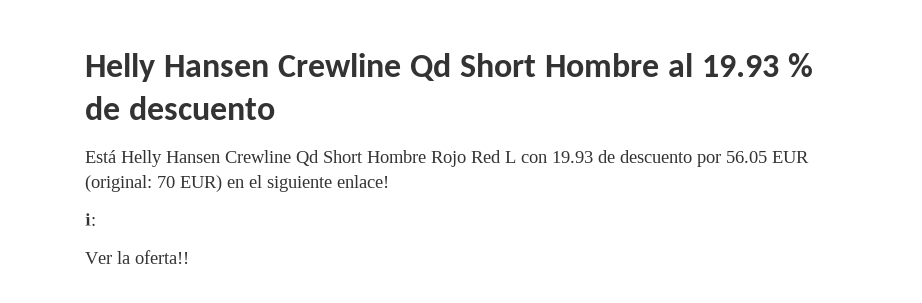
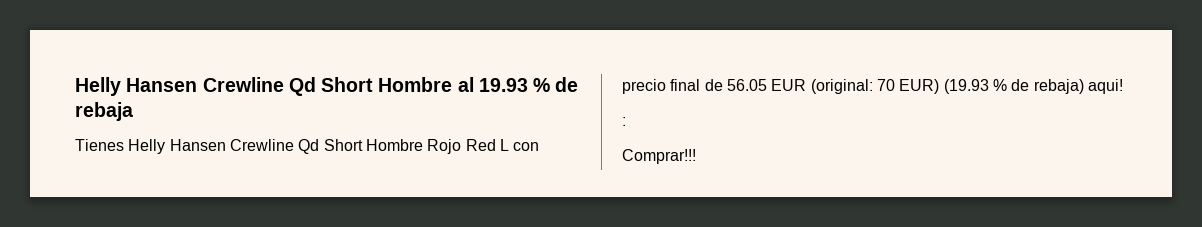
- Helly Hansen Crewline Qd Short Hombre al 19.93 % de descuento
- Está Helly Hansen Crewline Qd Short Hombre Rojo Red L con 19.93 de descuento por 56.05 EUR (original: 70 EUR) en el siguiente enlace!
- ℹ:
- Ver la oferta!!
+ Helly Hansen Crewline Qd Short Hombre al 19.93 % de rebaja
+ Tienes Helly Hansen Crewline Qd Short Hombre Rojo Red L con precio final de 56.05 EUR (original: 70 EUR) (19.93 % de rebaja) aqui!
+ :
+ Comprar!!!

